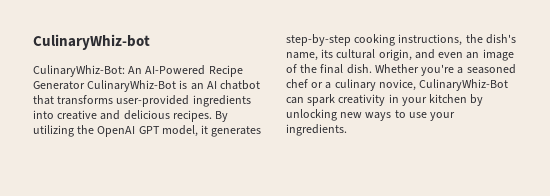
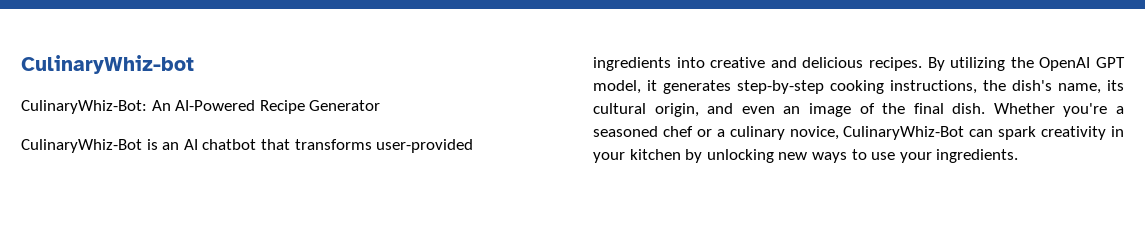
- CulinaryWhiz-Bot: An AI-Powered Recipe Generator CulinaryWhiz-Bot is an AI chatbot that transforms user-provided ingredients into creative and delicious recipes.
+ CulinaryWhiz-Bot: An AI-Powered Recipe Generator
+ CulinaryWhiz-Bot is an AI chatbot that transforms user-provided ingredients into creative and delicious recipes.

